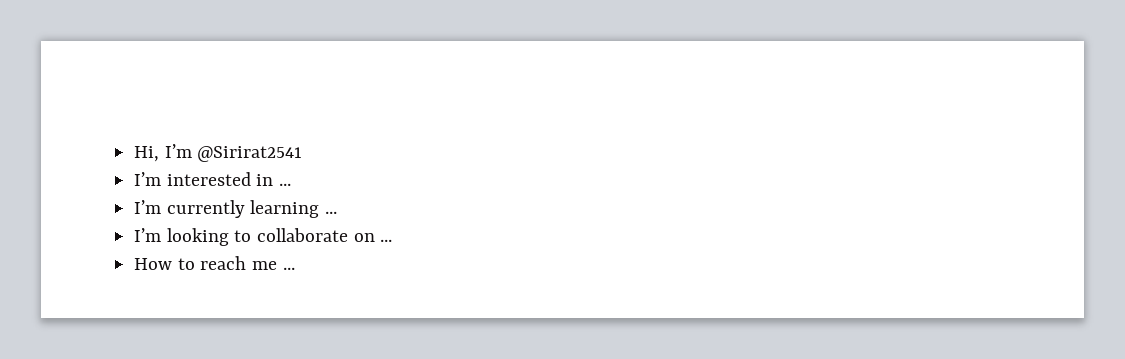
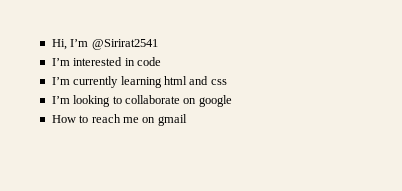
- I’m interested in ...
+ I’m interested in code
- I’m currently learning ...
+ I’m currently learning html and css
- I’m looking to collaborate on ...
+ I’m looking to collaborate on google
- How to reach me ...
+ How to reach me on gmail

